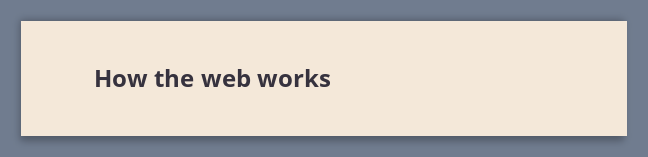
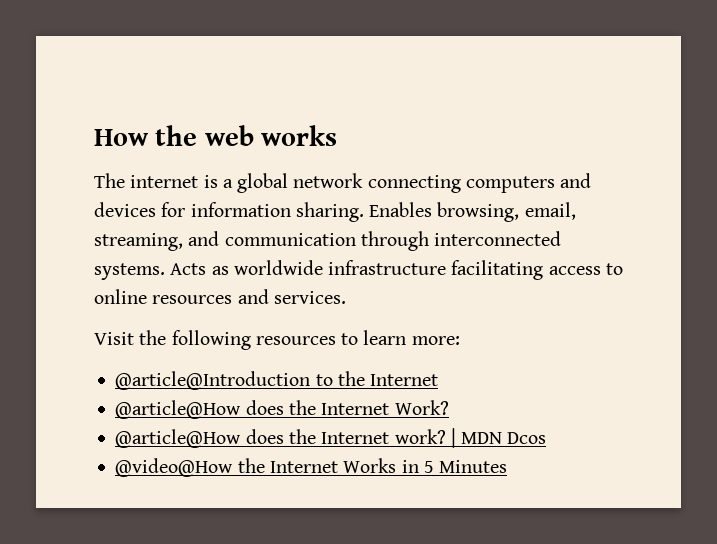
+ The internet is a global network connecting computers and devices for information sharing. Enables browsing, email, streaming, and communication through interconnected systems. Acts as worldwide infrastructure facilitating access to online resources and services.
+ Visit the following resources to learn more:
+ @article@Introduction to the Internet
+ @article@How does the Internet Work?
+ @article@How does the Internet work? | MDN Dcos
+ @video@How the Internet Works in 5 Minutes

